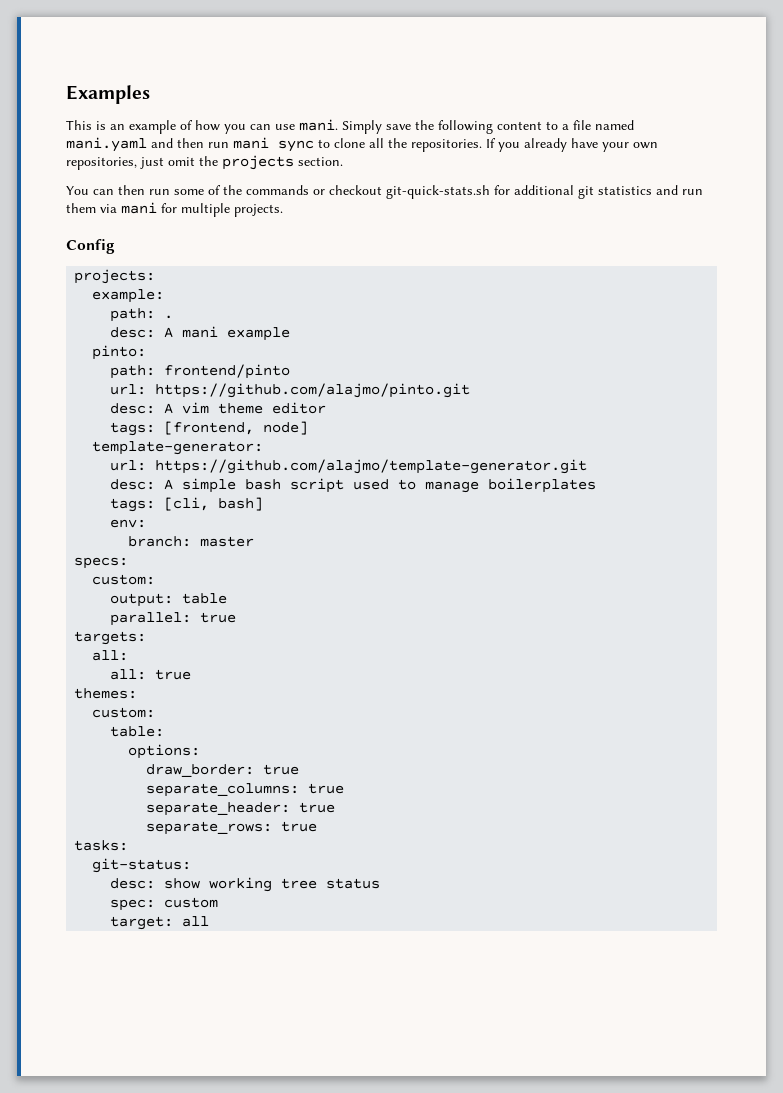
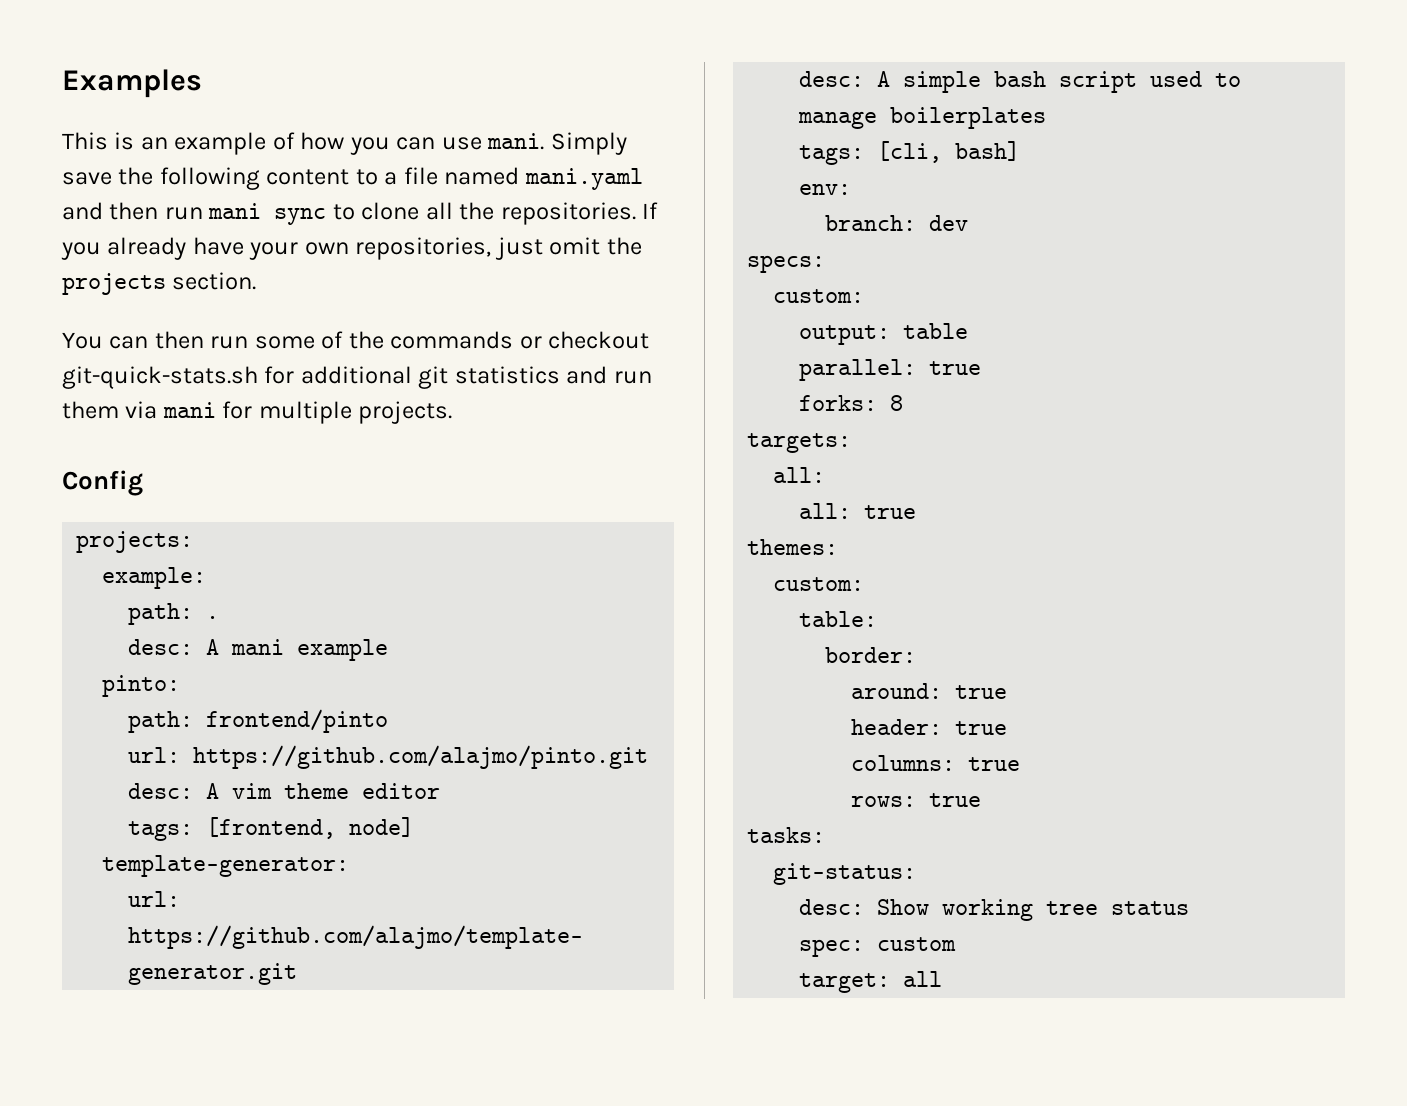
- branch: master
+ branch: dev
+ forks: 8
- options:
- draw_border: true
- separate_columns: true
- separate_header: true
- separate_rows: true
+ border:
+ around: true
+ header: true
+ columns: true
+ rows: true
- desc: show working tree status
+ desc: Show working tree status

